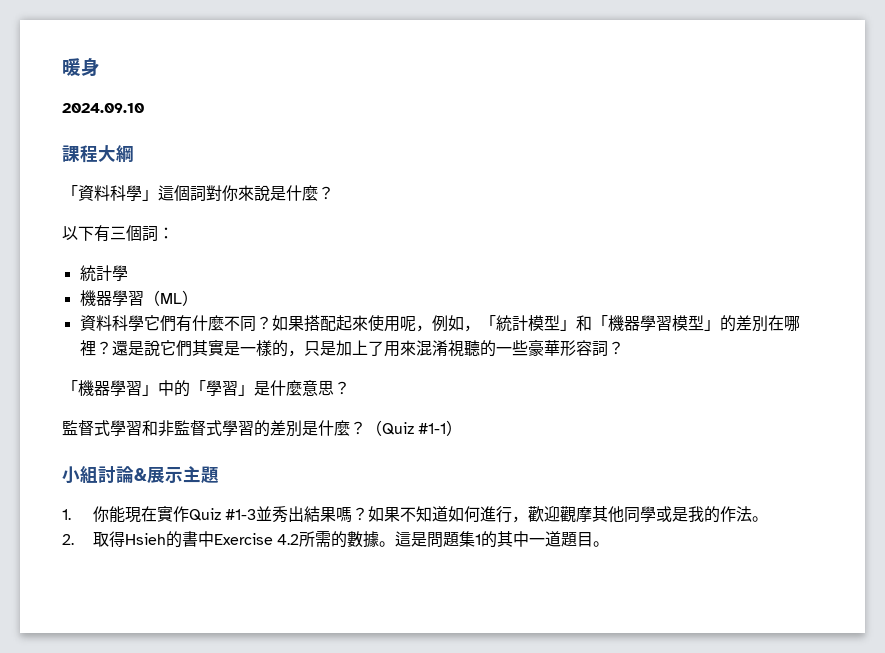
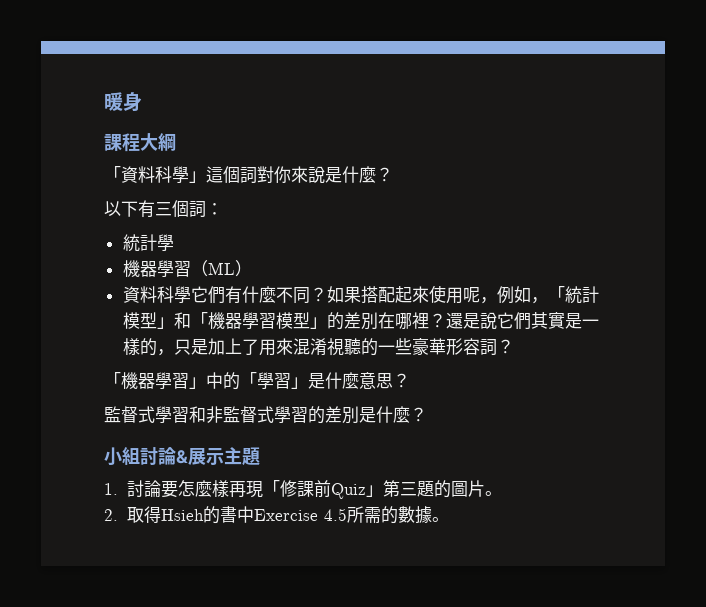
- 2024.09.10
- （Quiz #1-1）
- 1.你能現在實作Quiz #1-3並秀出結果嗎？如果不知道如何進行，歡迎觀摩其他同學或是我的作法。
+ 1.討論要怎麼樣再現「修課前Quiz」第三題的圖片。
- 2.取得Hsieh的書中Exercise 4.2所需的數據。這是問題集1的其中一道題目。
+ 2.取得Hsieh的書中Exercise 4.5所需的數據。

